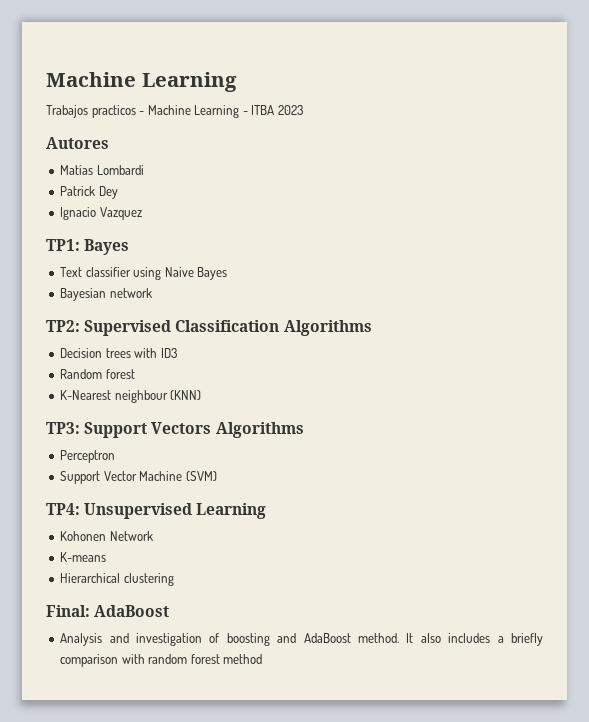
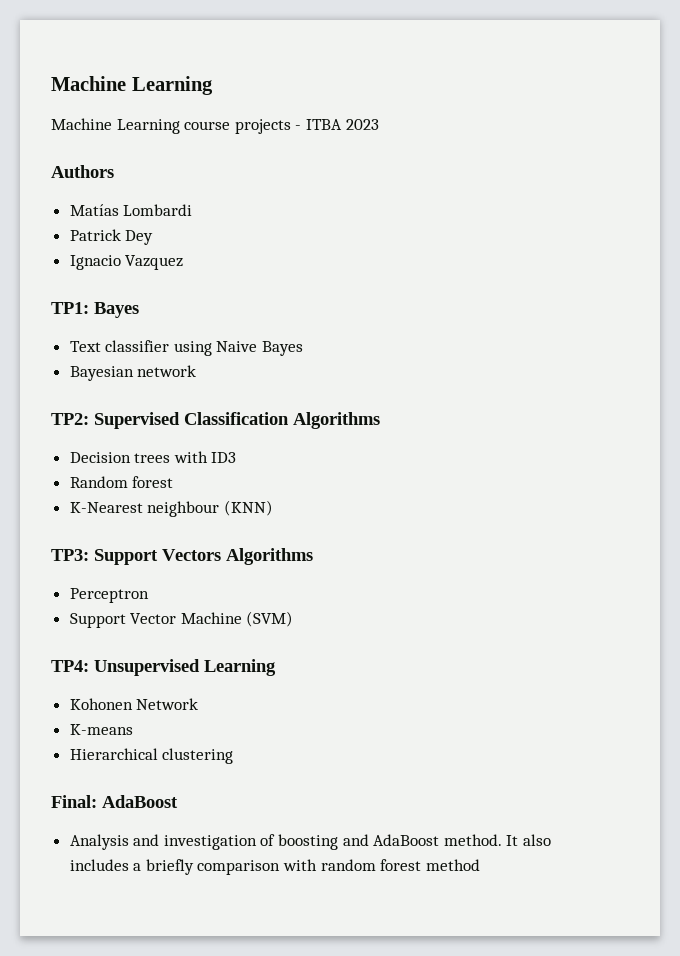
- Trabajos practicos - Machine Learning - ITBA 2023
+ Machine Learning course projects - ITBA 2023
- Autores
+ Authors

